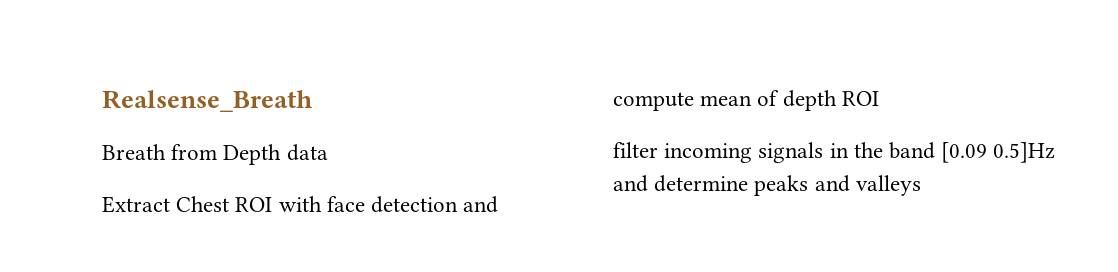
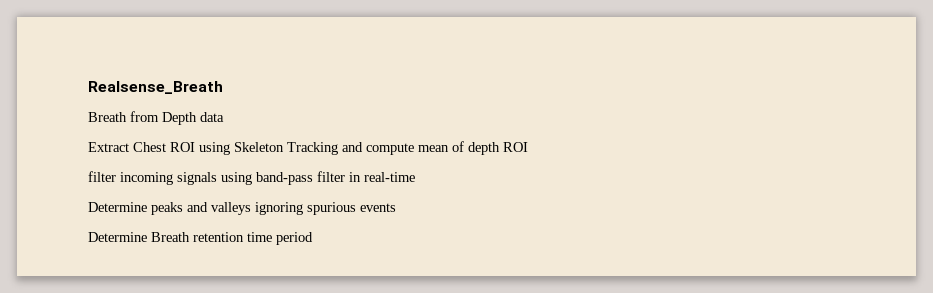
- Extract Chest ROI with face detection and compute mean of depth ROI
+ Extract Chest ROI using Skeleton Tracking and compute mean of depth ROI
- filter incoming signals in the band [0.09 0.5]Hz and determine peaks and valleys
+ filter incoming signals using band-pass filter in real-time
+ Determine peaks and valleys ignoring spurious events
+ Determine Breath retention time period

